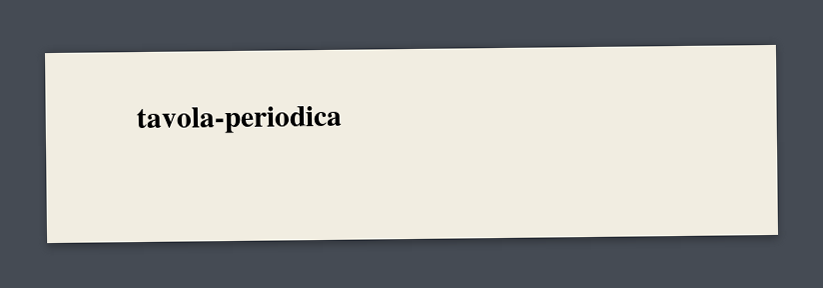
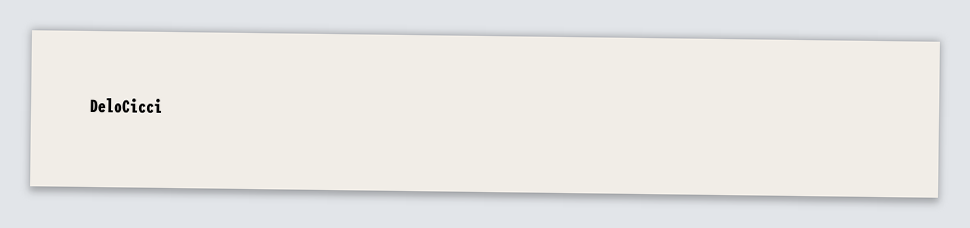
- tavola-periodica
+ DeloCicci

